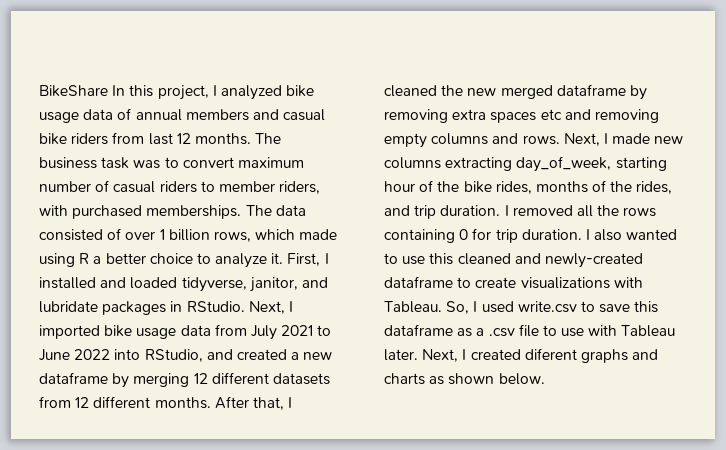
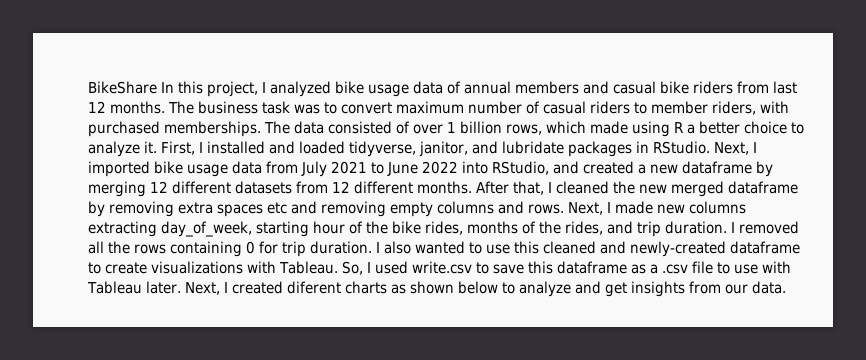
- Next, I created diferent graphs and charts as shown below.
+ Next, I created diferent charts as shown below to analyze and get insights from our data.

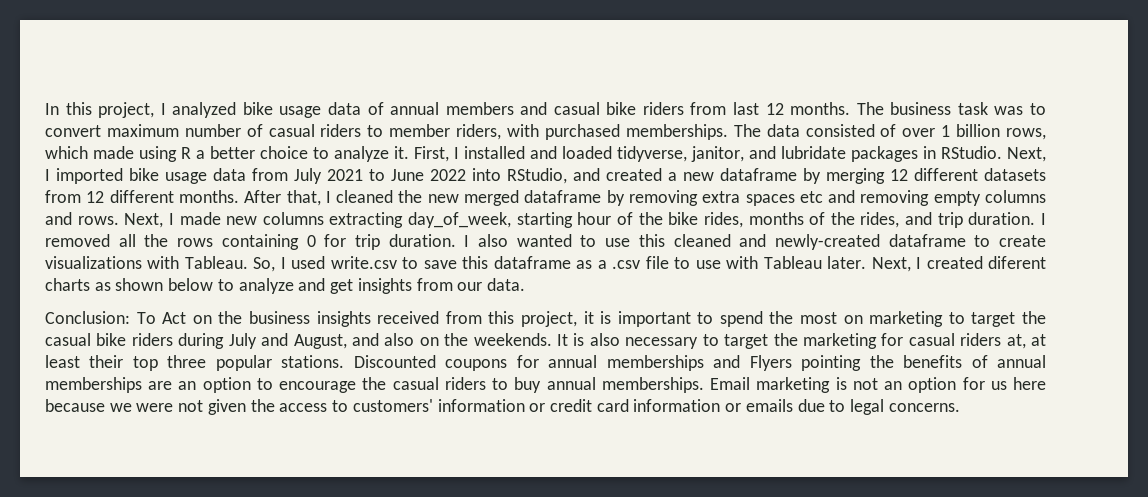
- BikeShare In this project, I analyzed bike usage data of annual members and casual bike riders from last 12 months.
+ In this project, I analyzed bike usage data of annual members and casual bike riders from last 12 months.
+ Conclusion: To Act on the business insights received from this project, it is important to spend the most on marketing to target the casual bike riders during July and August, and also on the weekends. It is also necessary to target the marketing for casual riders at, at least their top three popular stations. Discounted coupons for annual memberships and Flyers pointing the benefits of annual memberships are an option to encourage the casual riders to buy annual memberships. Email marketing is not an option for us here because we were not given the access to customers' information or credit card information or emails due to legal concerns.

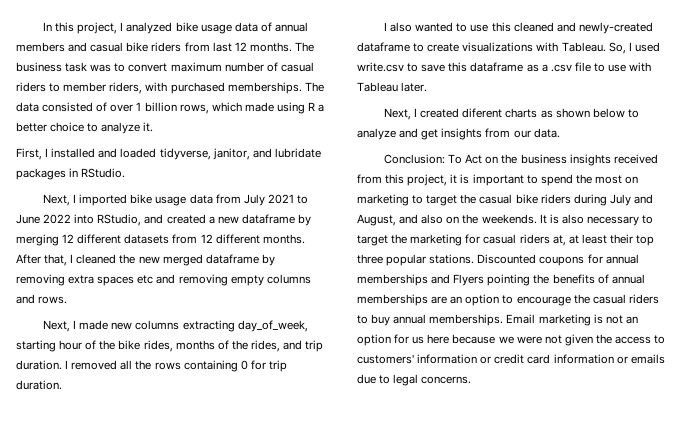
- The data consisted of over 1 billion rows, which made using R a better choice to analyze it. First, I installed and loaded tidyverse, janitor, and lubridate packages in RStudio. Next, I imported bike usage data from July 2021 to June 2022 into RStudio, and created a new dataframe by merging 12 different datasets from 12 different months.
+ The data consisted of over 1 billion rows, which made using R a better choice to analyze it.
+ First, I installed and loaded tidyverse, janitor, and lubridate packages in RStudio.
+ Next, I imported bike usage data from July 2021 to June 2022 into RStudio, and created a new dataframe by merging 12 different datasets from 12 different months.
- After that, I cleaned the new merged dataframe by removing extra spaces etc and removing empty columns and rows. Next, I made new columns extracting day_of_week, starting hour of the bike rides, months of the rides, and trip duration.
+ After that, I cleaned the new merged dataframe by removing extra spaces etc and removing empty columns and rows.
+ Next, I made new columns extracting day_of_week, starting hour of the bike rides, months of the rides, and trip duration.
- I removed all the rows containing 0 for trip duration. I also wanted to use this cleaned and newly-created dataframe to create visualizations with Tableau.
+ I removed all the rows containing 0 for trip duration.
+ I also wanted to use this cleaned and newly-created dataframe to create visualizations with Tableau.
- So, I used write.csv to save this dataframe as a .csv file to use with Tableau later. Next, I created diferent charts as shown below to analyze and get insights from our data.
+ So, I used write.csv to save this dataframe as a .csv file to use with Tableau later.
+ Next, I created diferent charts as shown below to analyze and get insights from our data.

